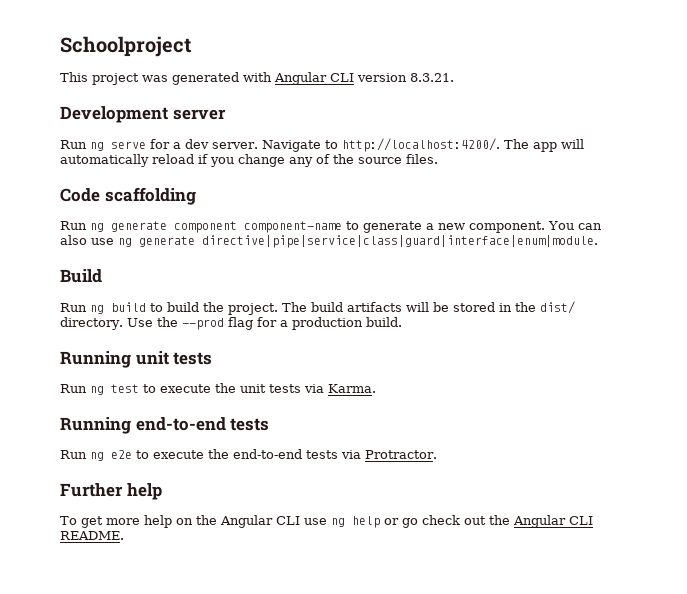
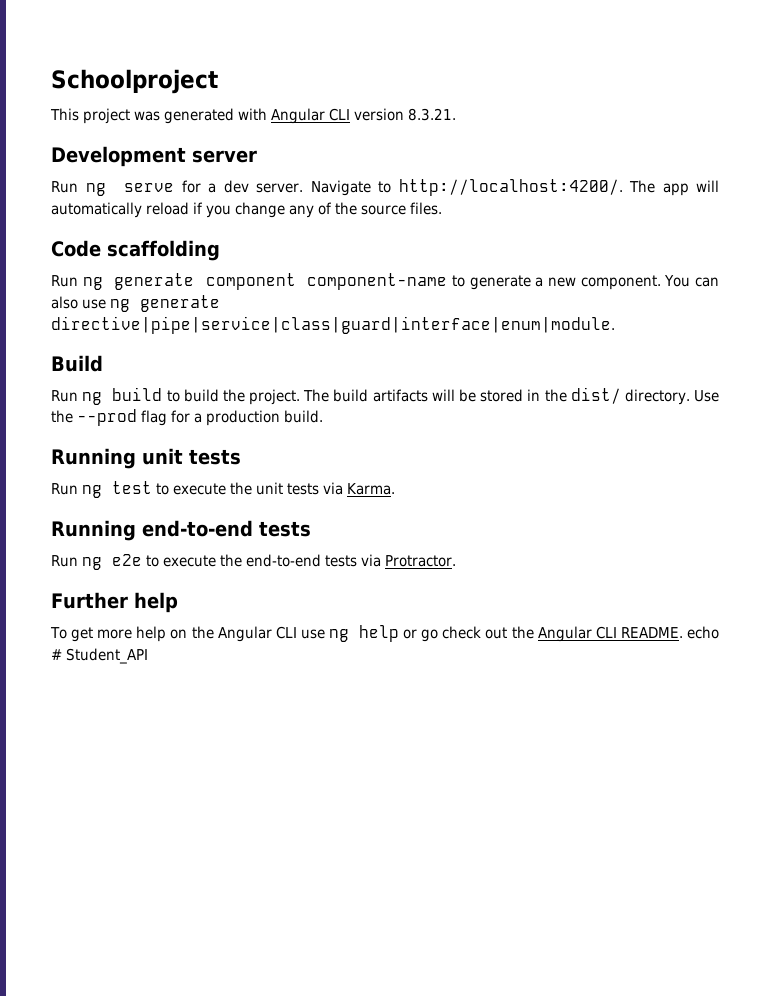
- To get more help on the Angular CLI use ng help or go check out the Angular CLI README.
+ To get more help on the Angular CLI use ng help or go check out the Angular CLI README. echo # Student_API

